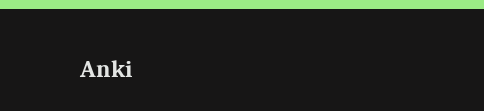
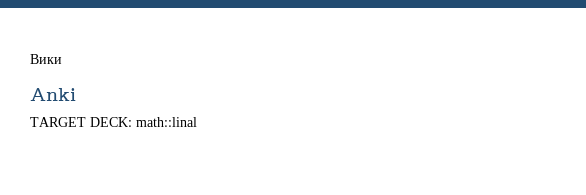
+ Вики
+ TARGET DECK: math::linal

